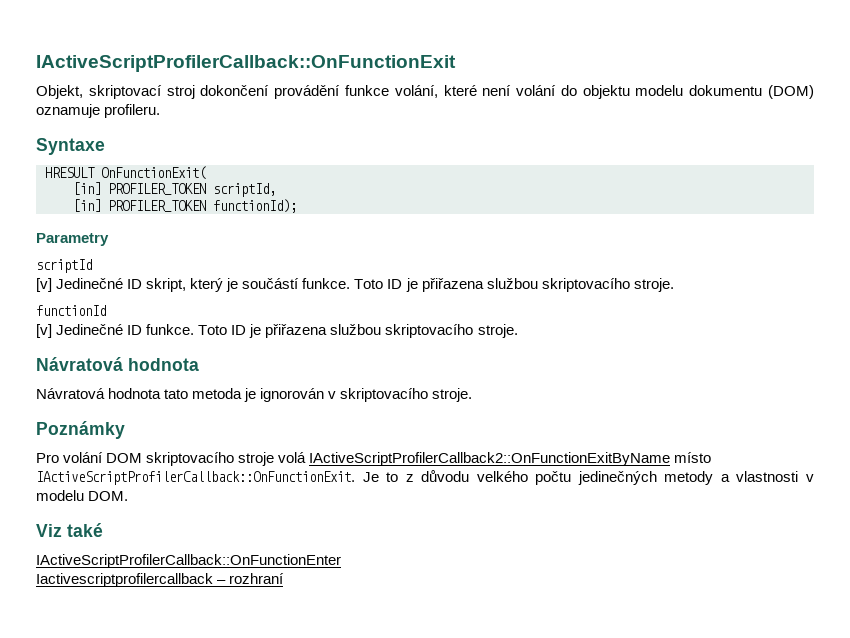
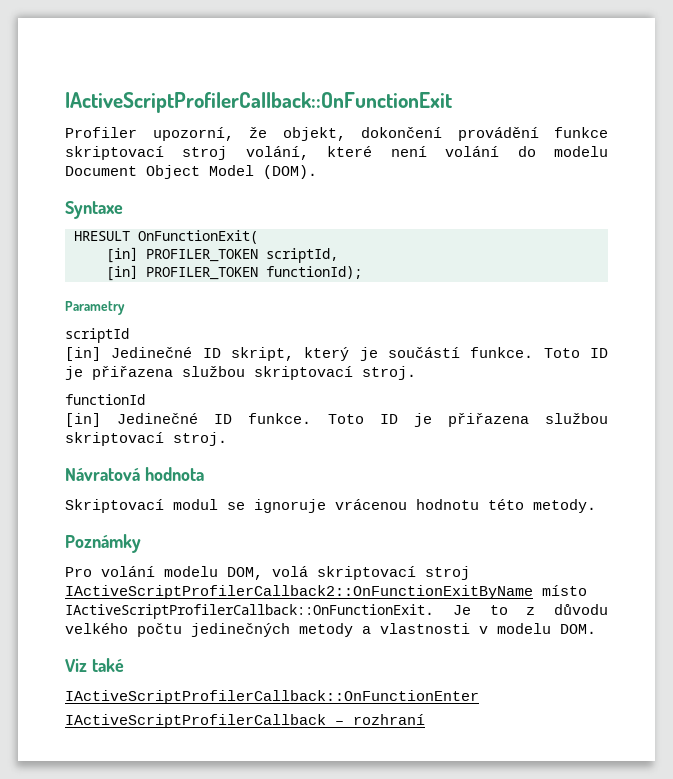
- Objekt, skriptovací stroj dokončení provádění funkce volání, které není volání do objektu modelu dokumentu (DOM) oznamuje profileru.
+ Profiler upozorní, že objekt, dokončení provádění funkce skriptovací stroj volání, které není volání do modelu Document Object Model (DOM).
- [v] Jedinečné ID skript, který je součástí funkce. Toto ID je přiřazena službou skriptovacího stroje.
+ [in] Jedinečné ID skript, který je součástí funkce. Toto ID je přiřazena službou skriptovací stroj.
- [v] Jedinečné ID funkce. Toto ID je přiřazena službou skriptovacího stroje.
+ [in] Jedinečné ID funkce. Toto ID je přiřazena službou skriptovací stroj.
- Návratová hodnota tato metoda je ignorován v skriptovacího stroje.
+ Skriptovací modul se ignoruje vrácenou hodnotu této metody.
  Poznámky
- Pro volání DOM skriptovacího stroje volá IActiveScriptProfilerCallback2::OnFunctionExitByName místo IActiveScriptProfilerCallback::OnFunctionExit.
+ Pro volání modelu DOM, volá skriptovací stroj IActiveScriptProfilerCallback2::OnFunctionExitByName místo IActiveScriptProfilerCallback::OnFunctionExit.
- Iactivescriptprofilercallback – rozhraní
+ IActiveScriptProfilerCallback – rozhraní

